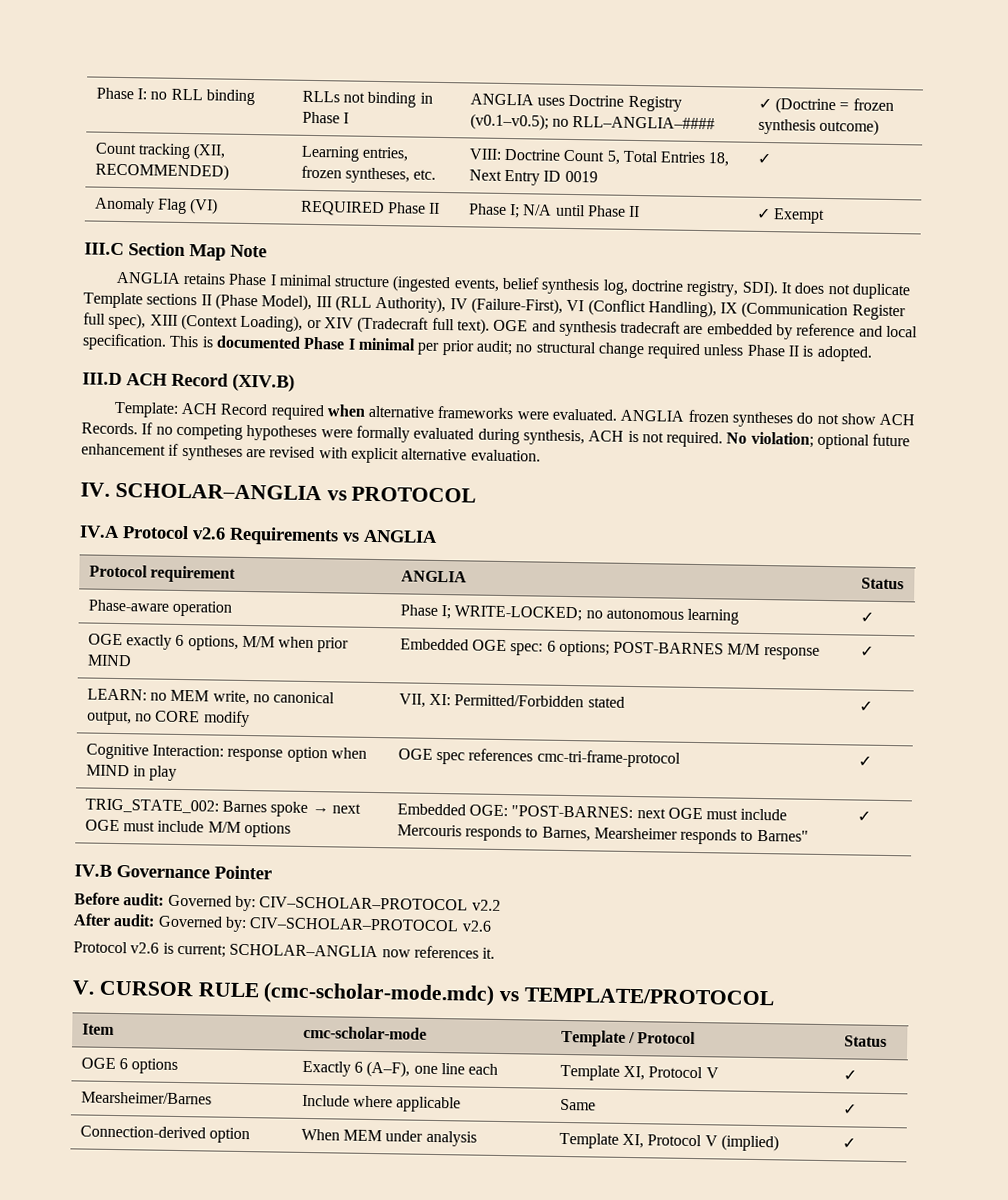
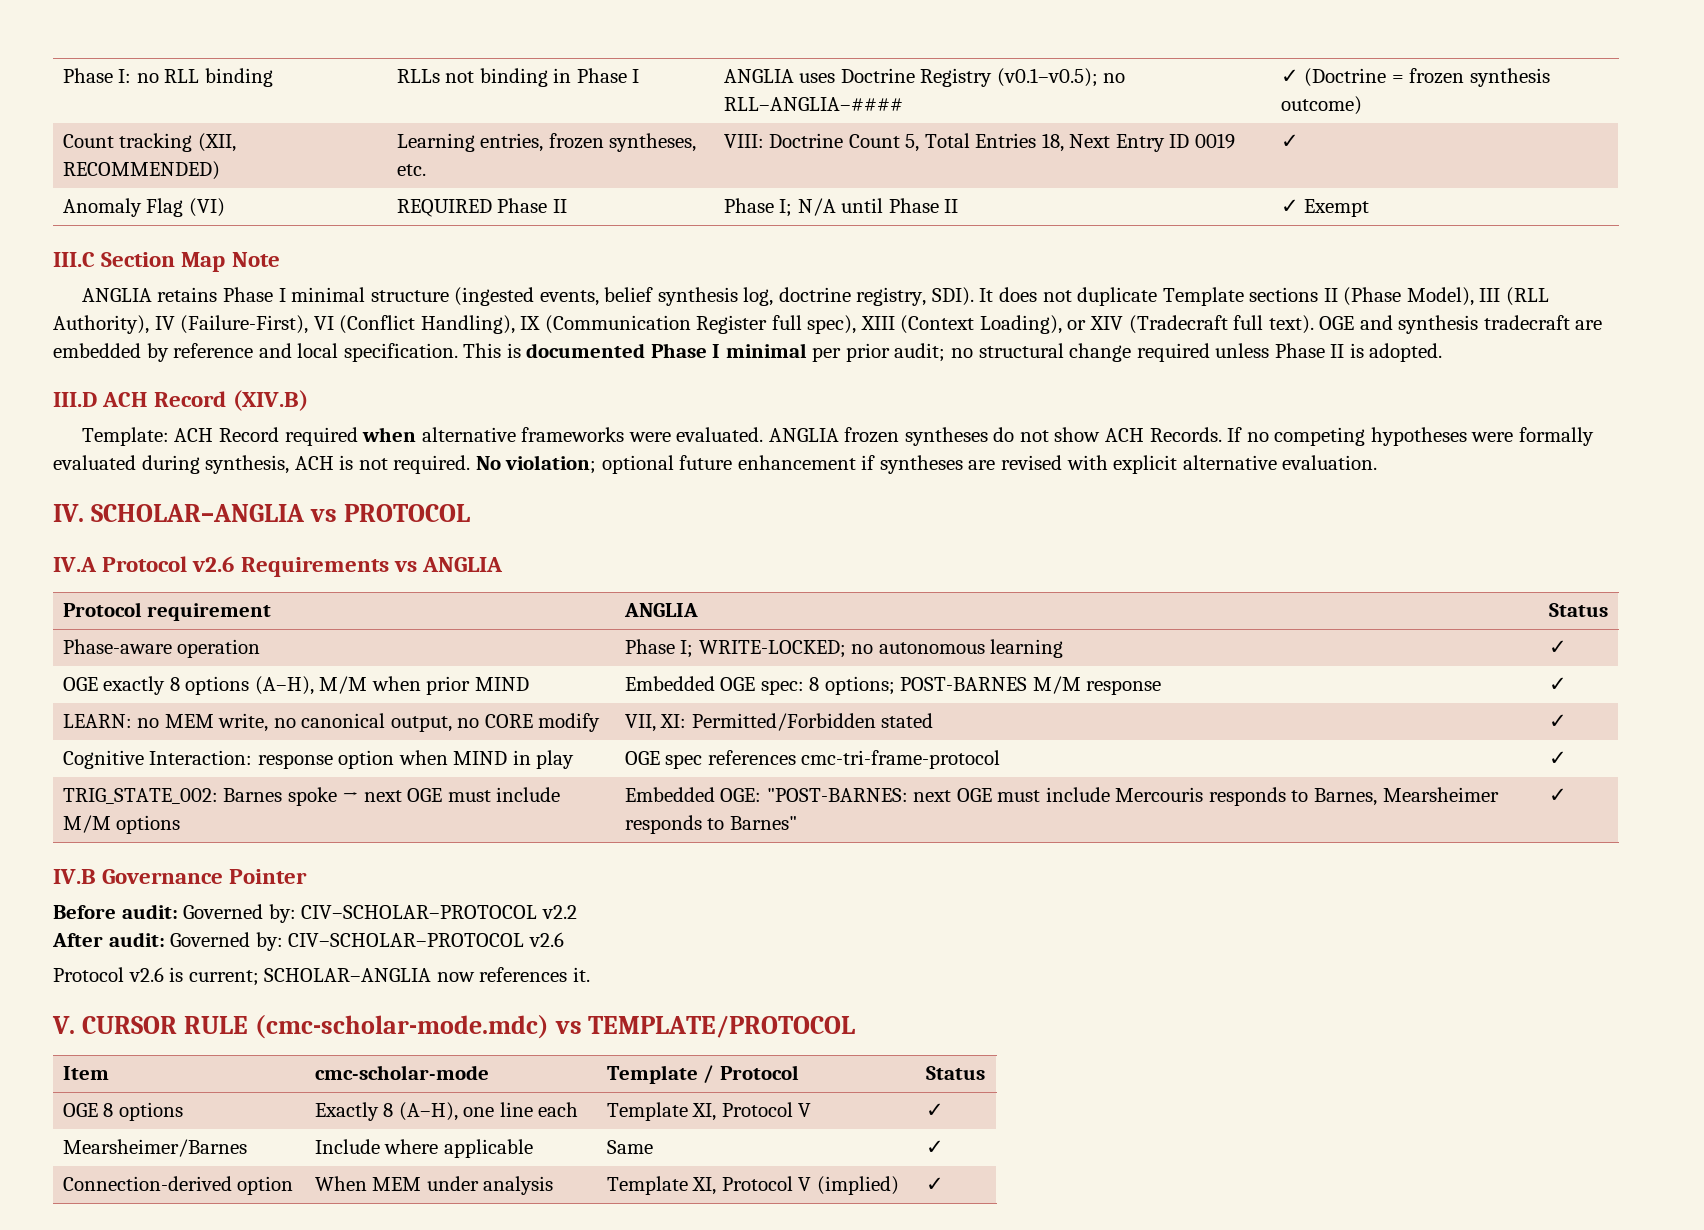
- OGE exactly 6 options, M/M when prior MIND | Embedded OGE spec: 6 options; POST-BARNES M/M response | ✓
+ OGE exactly 8 options (A–H), M/M when prior MIND | Embedded OGE spec: 8 options; POST-BARNES M/M response | ✓
- OGE 6 options | Exactly 6 (A–F), one line each | Template XI, Protocol V | ✓
+ OGE 8 options | Exactly 8 (A–H), one line each | Template XI, Protocol V | ✓

